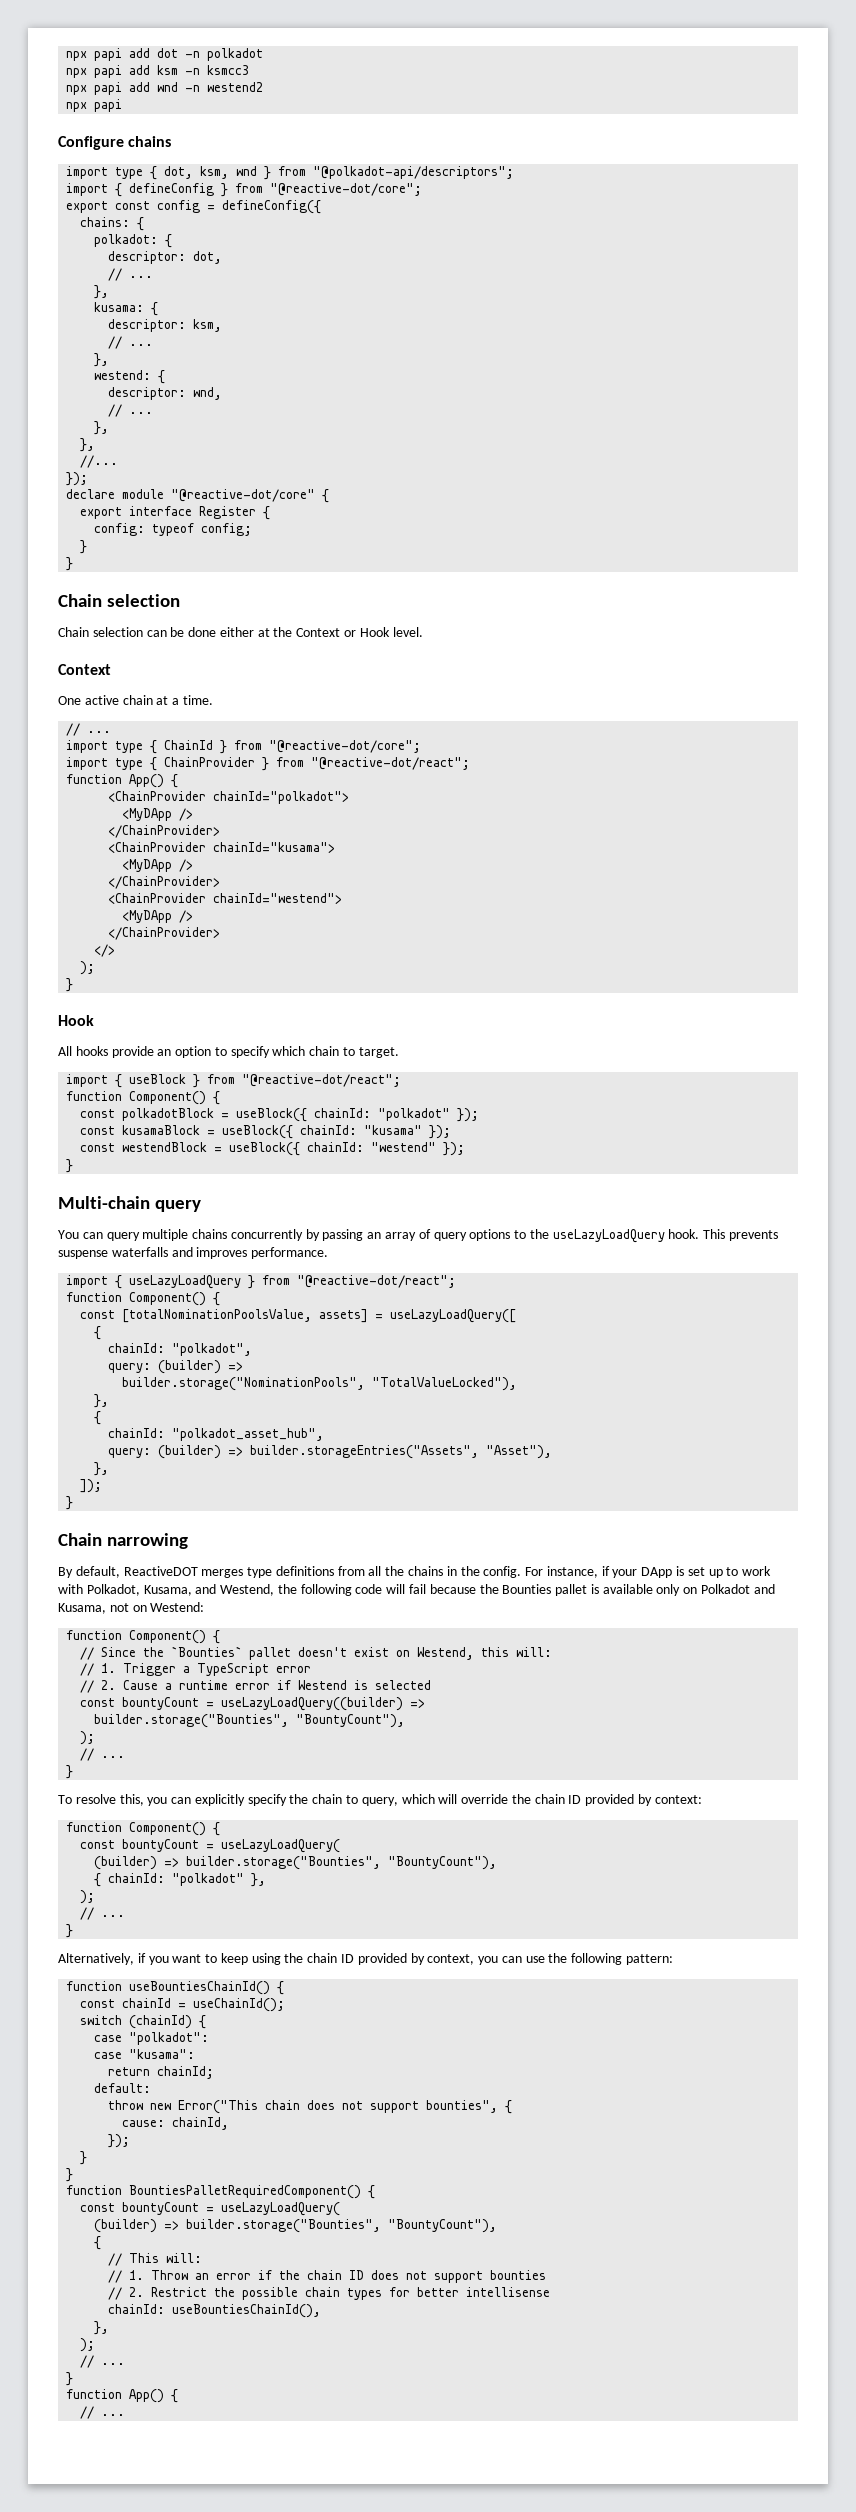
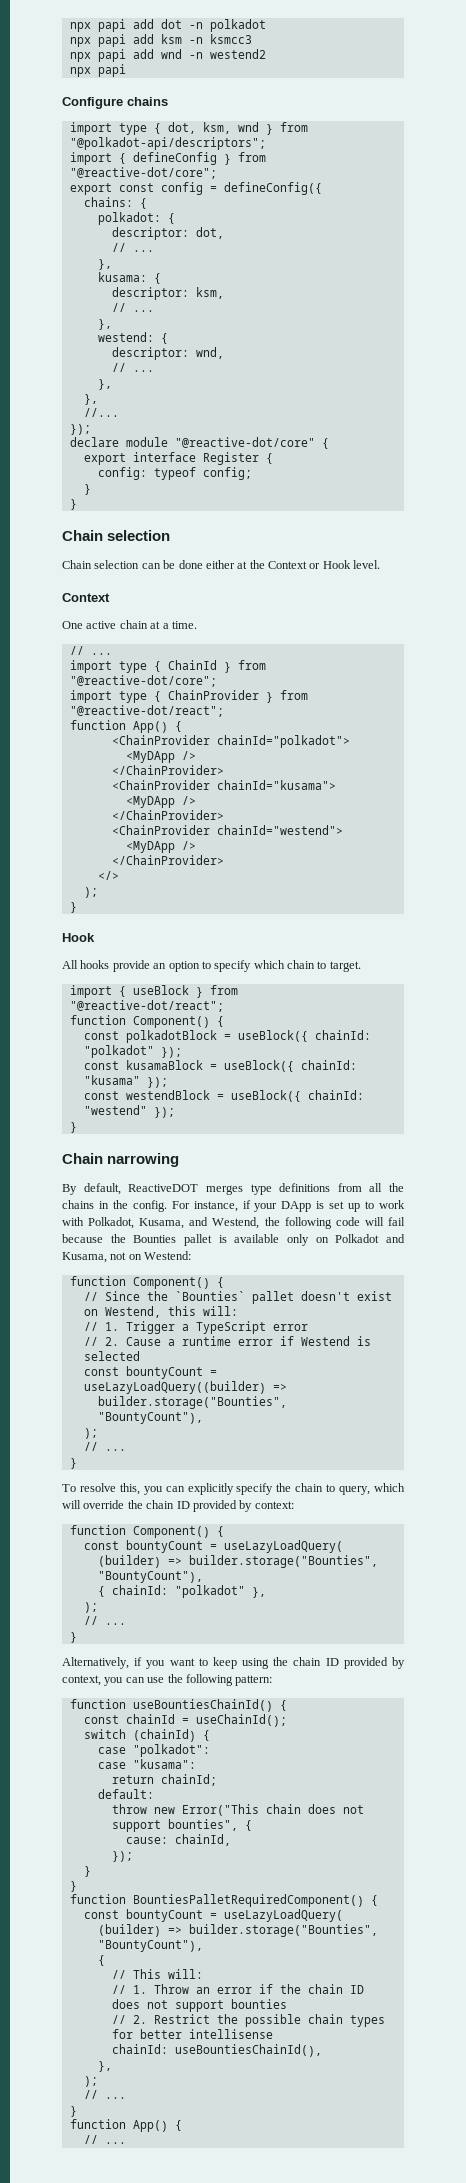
- Multi-chain query
- You can query multiple chains concurrently by passing an array of query options to the useLazyLoadQuery hook. This prevents suspense waterfalls and improves performance.
- import { useLazyLoadQuery } from "@reactive-dot/react";
- function Component() {
- const [totalNominationPoolsValue, assets] = useLazyLoadQuery([
- {
- chainId: "polkadot",
- query: (builder) =>
- builder.storage("NominationPools", "TotalValueLocked"),
- },
- {
- chainId: "polkadot_asset_hub",
- query: (builder) => builder.storageEntries("Assets", "Asset"),
- },
- ]);
- }

